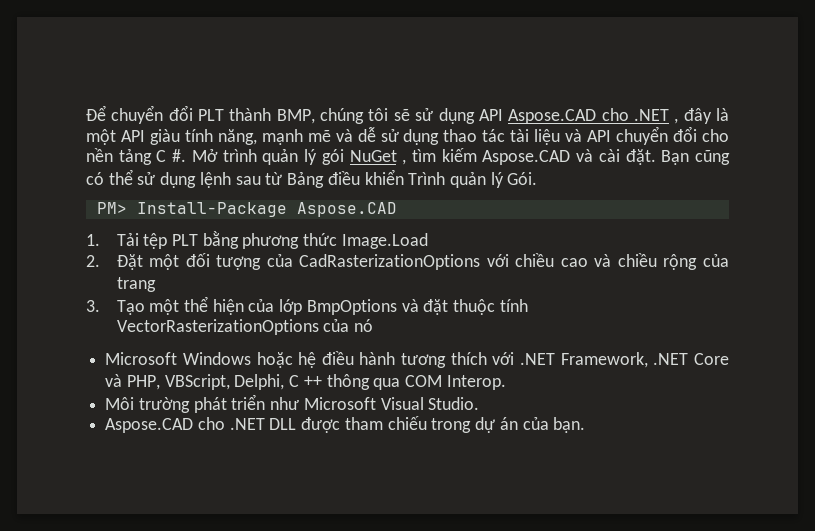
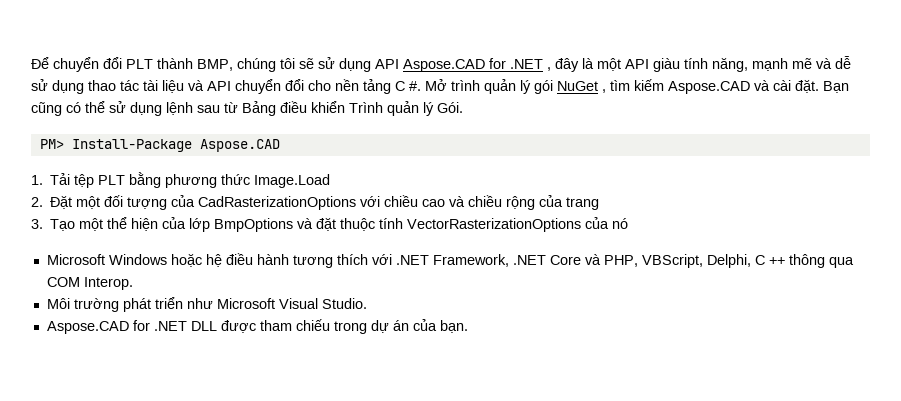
- Để chuyển đổi PLT thành BMP, chúng tôi sẽ sử dụng API Aspose.CAD cho .NET , đây là một API giàu tính năng, mạnh mẽ và dễ sử dụng thao tác tài liệu và API chuyển đổi cho nền tảng C #.
+ Để chuyển đổi PLT thành BMP, chúng tôi sẽ sử dụng API Aspose.CAD for .NET , đây là một API giàu tính năng, mạnh mẽ và dễ sử dụng thao tác tài liệu và API chuyển đổi cho nền tảng C #.
- Aspose.CAD cho .NET DLL được tham chiếu trong dự án của bạn.
+ Aspose.CAD for .NET DLL được tham chiếu trong dự án của bạn.

